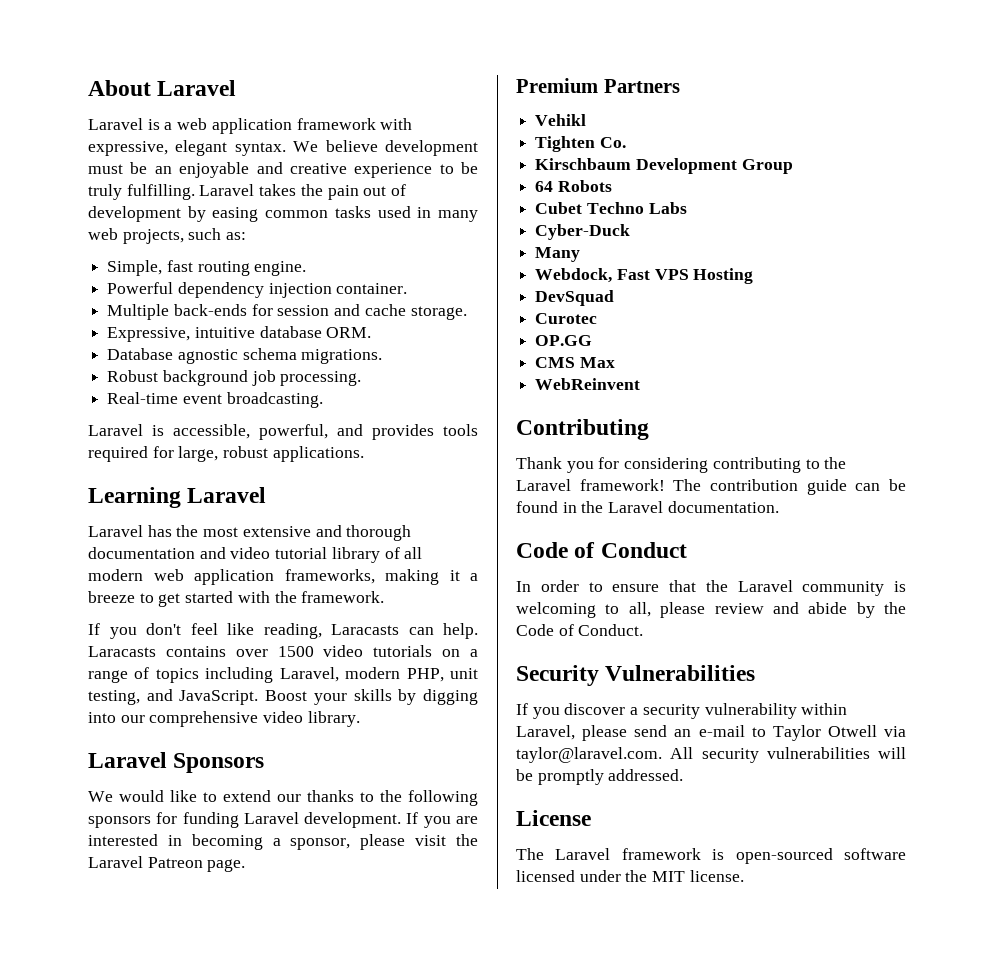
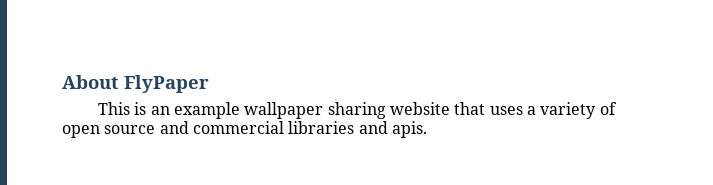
- About Laravel
- Laravel is a web application framework with expressive, elegant syntax. We believe development must be an enjoyable and creative experience to be truly fulfilling. Laravel takes the pain out of development by easing common tasks used in many web projects, such as:
- Simple, fast routing engine.
- Powerful dependency injection container.
- Multiple back-ends for session and cache storage.
- Expressive, intuitive database ORM.
- Database agnostic schema migrations.
- Robust background job processing.
- Real-time event broadcasting.
- Laravel is accessible, powerful, and provides tools required for large, robust applications.
- Learning Laravel
- Laravel has the most extensive and thorough documentation and video tutorial library of all modern web application frameworks, making it a breeze to get started with the framework.
- If you don't feel like reading, Laracasts can help. Laracasts contains over 1500 video tutorials on a range of topics including Laravel, modern PHP, unit testing, and JavaScript. Boost your skills by digging into our comprehensive video library.
- Laravel Sponsors
- We would like to extend our thanks to the following sponsors for funding Laravel development. If you are interested in becoming a sponsor, please visit the Laravel Patreon page.
- Premium Partners
- Vehikl
- Tighten Co.
- Kirschbaum Development Group
- 64 Robots
- Cubet Techno Labs
- Cyber-Duck
- Many
- Webdock, Fast VPS Hosting
- DevSquad
- Curotec
- OP.GG
- CMS Max
- WebReinvent
- Contributing
- Thank you for considering contributing to the Laravel framework! The contribution guide can be found in the Laravel documentation.
- Code of Conduct
- In order to ensure that the Laravel community is welcoming to all, please review and abide by the Code of Conduct.
- Security Vulnerabilities
- If you discover a security vulnerability within Laravel, please send an e-mail to Taylor Otwell via taylor@laravel.com. All security vulnerabilities will be promptly addressed.
- License
- The Laravel framework is open-sourced software licensed under the MIT license.
+ About FlyPaper
+ This is an example wallpaper sharing website that uses a variety of open source and commercial libraries and apis.

